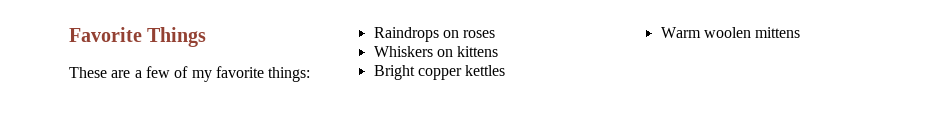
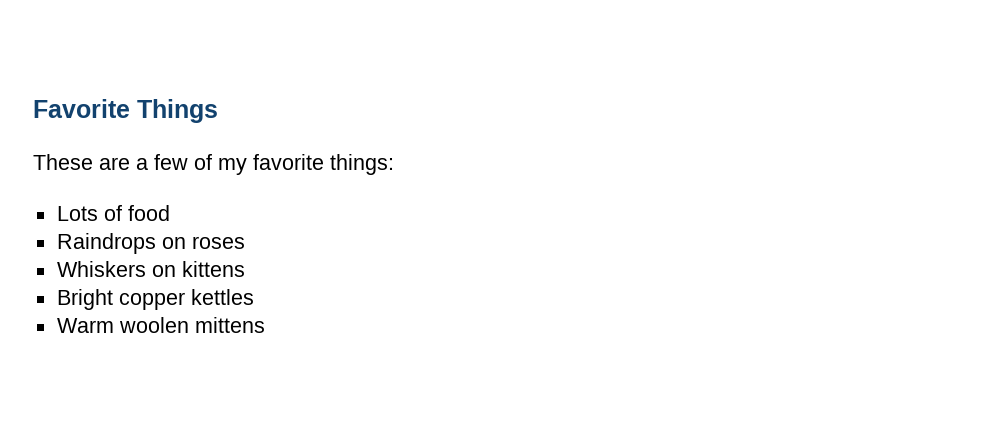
+ Lots of food

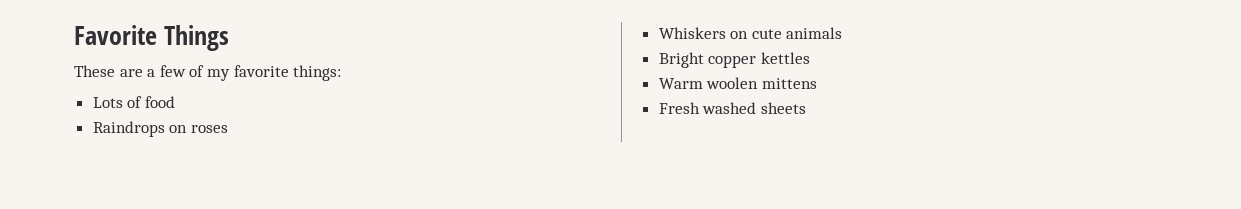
- Whiskers on kittens
+ Whiskers on cute animals
+ Fresh washed sheets

